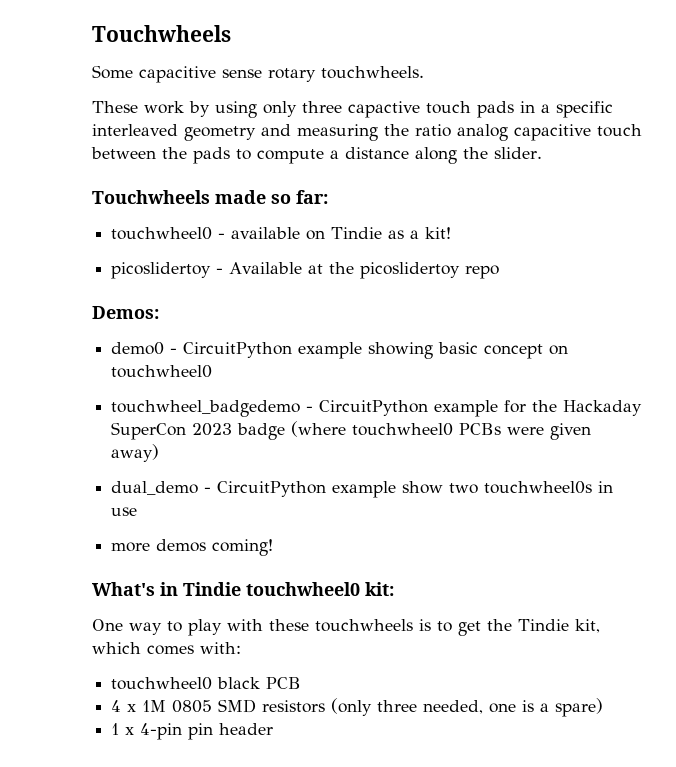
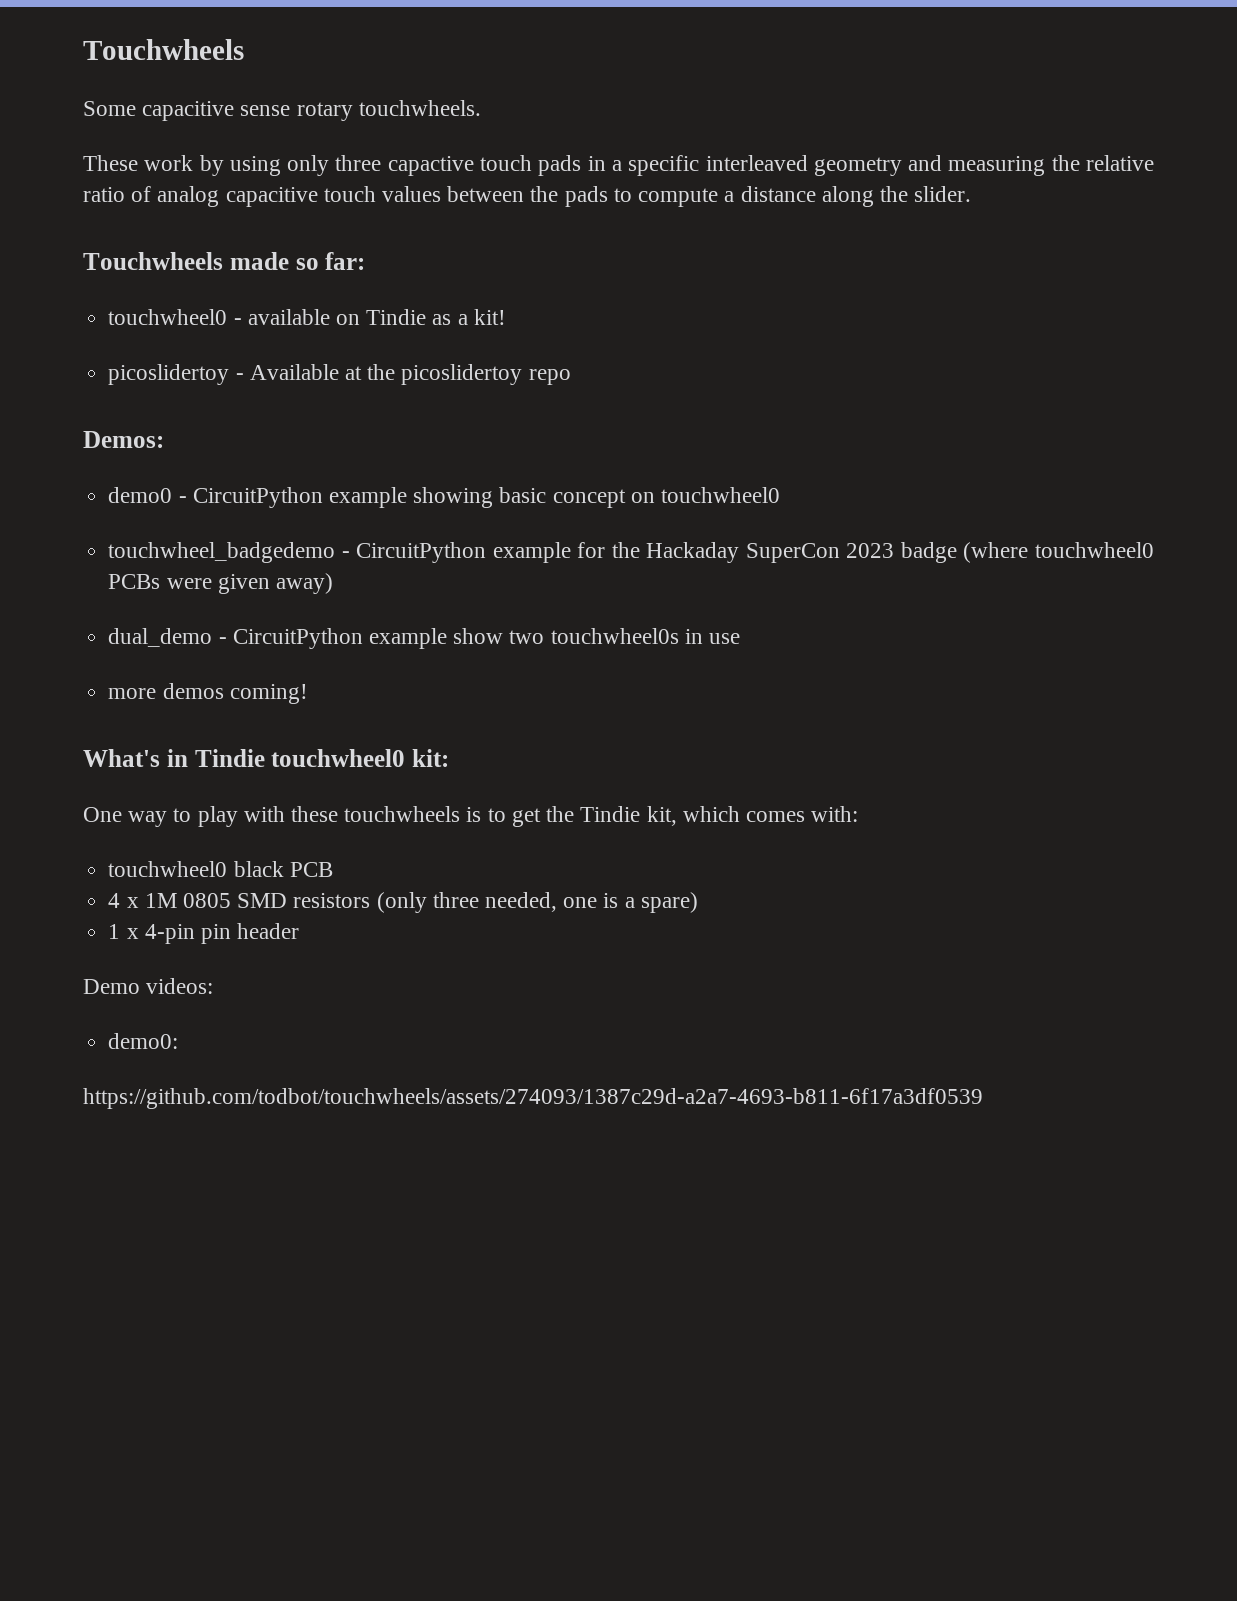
- These work by using only three capactive touch pads in a specific interleaved geometry and measuring the ratio analog capacitive touch between the pads to compute a distance along the slider.
+ These work by using only three capactive touch pads in a specific interleaved geometry and measuring the relative ratio of analog capacitive touch values between the pads to compute a distance along the slider.
+ Demo videos:
+ demo0:
+ https://github.com/todbot/touchwheels/assets/274093/1387c29d-a2a7-4693-b811-6f17a3df0539

